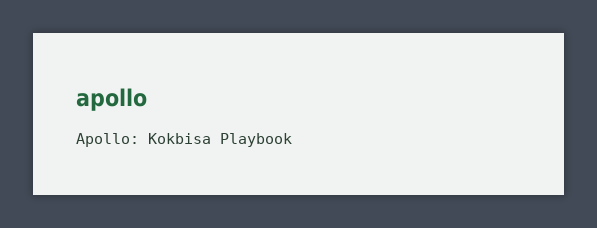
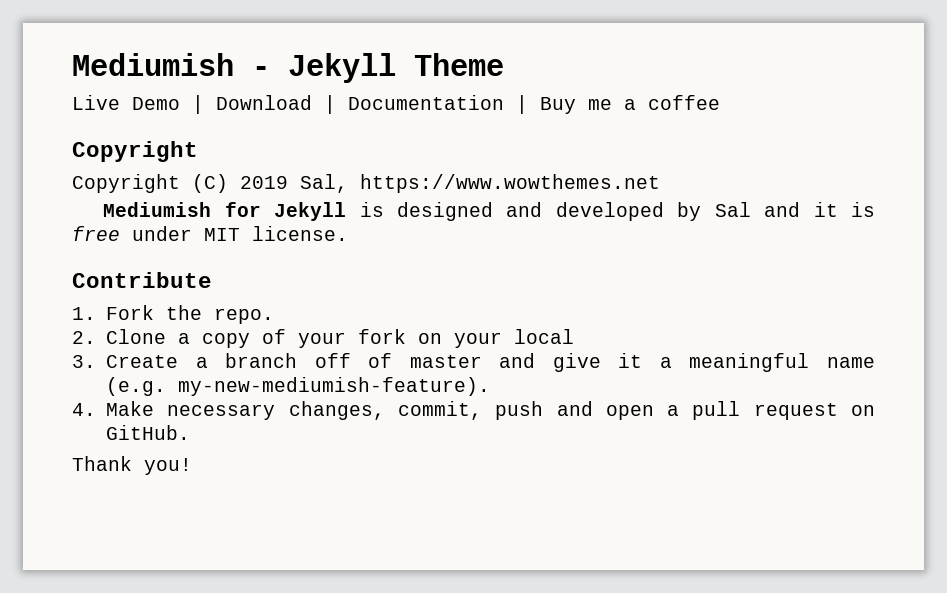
- apollo
- Apollo: Kokbisa Playbook
+ Mediumish - Jekyll Theme
+ Live Demo | Download | Documentation | Buy me a coffee
+ Copyright
+ Copyright (C) 2019 Sal, https://www.wowthemes.net
+ Mediumish for Jekyll is designed and developed by Sal and it is free under MIT license.
+ Contribute
+ 1. Fork the repo.
+ 2. Clone a copy of your fork on your local
+ 3. Create a branch off of master and give it a meaningful name (e.g. my-new-mediumish-feature).
+ 4. Make necessary changes, commit, push and open a pull request on GitHub.
+ Thank you!

